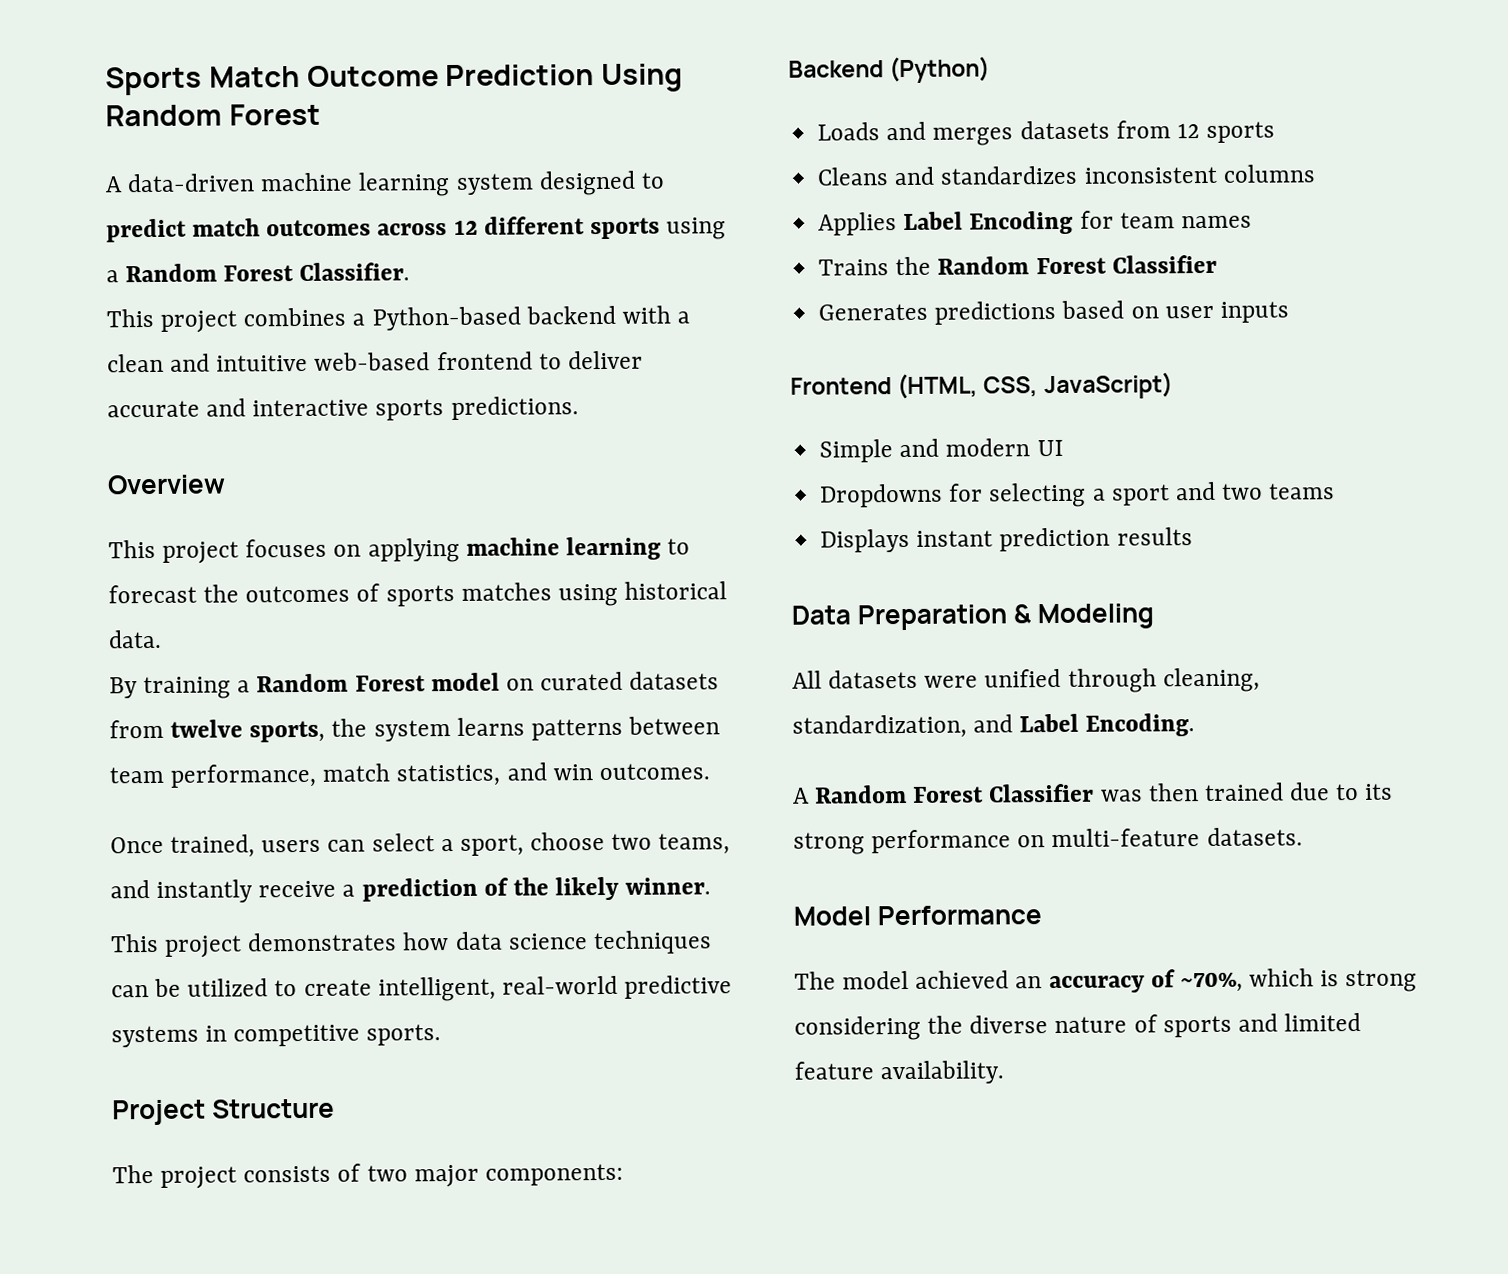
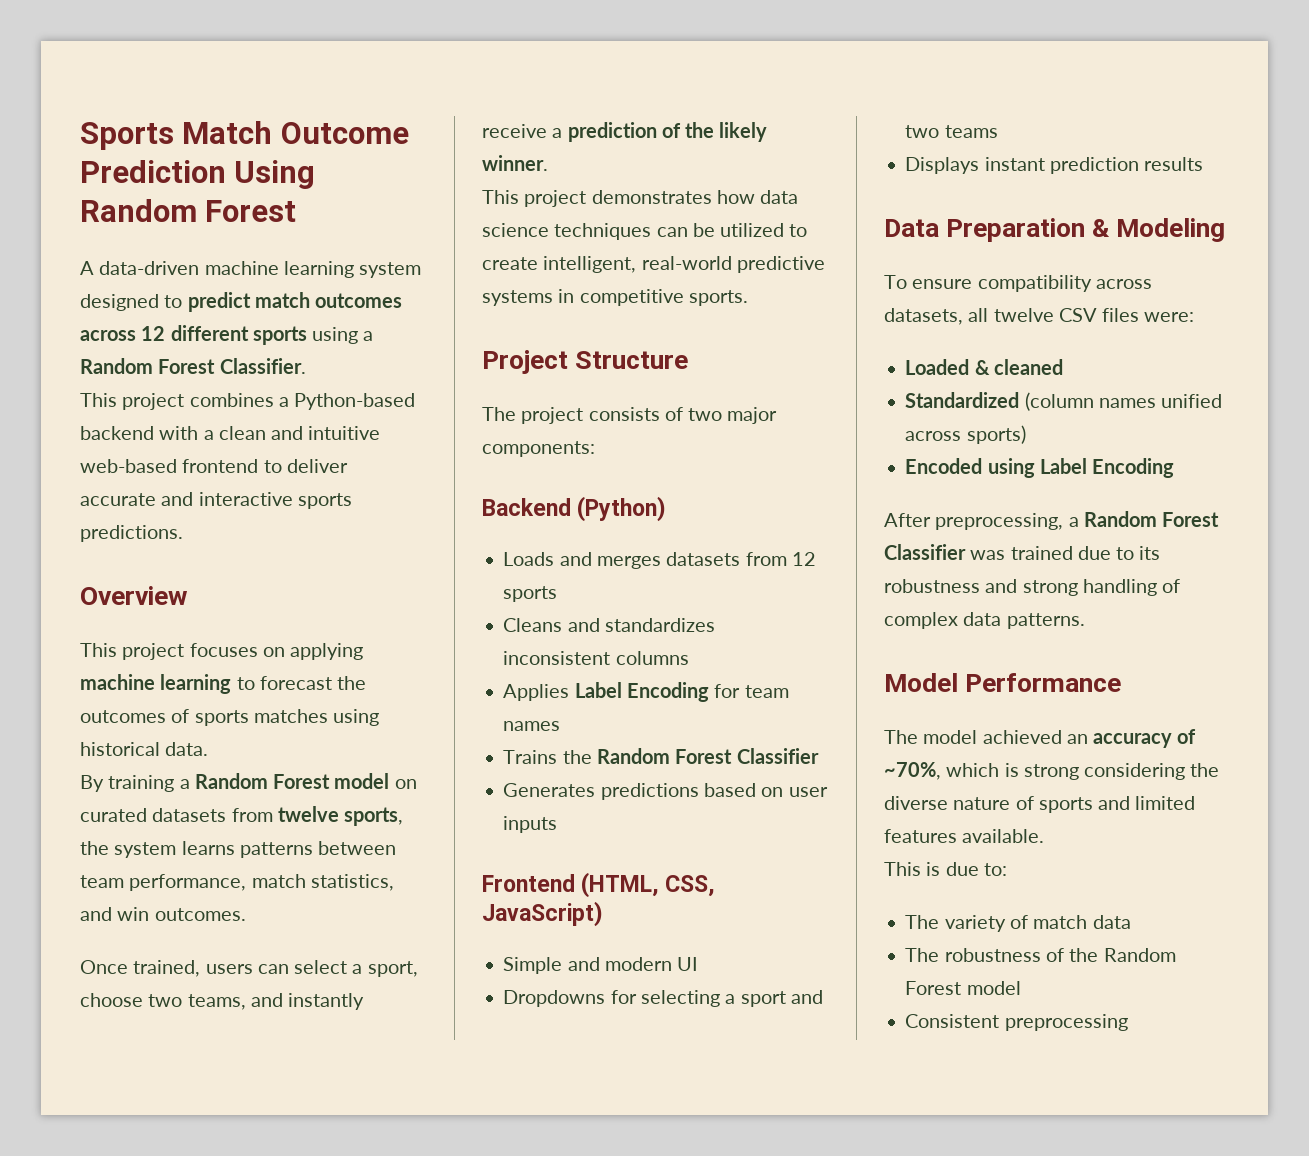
- All datasets were unified through cleaning, standardization, and Label Encoding.
- A Random Forest Classifier was then trained due to its strong performance on multi-feature datasets.
+ To ensure compatibility across datasets, all twelve CSV files were:
+ Loaded & cleaned
+ Standardized (column names unified across sports)
+ Encoded using Label Encoding
+ After preprocessing, a Random Forest Classifier was trained due to its robustness and strong handling of complex data patterns.
- The model achieved an accuracy of ~70%, which is strong considering the diverse nature of sports and limited feature availability.
+ The model achieved an accuracy of ~70%, which is strong considering the diverse nature of sports and limited features available.
+ This is due to:
+ The variety of match data
+ The robustness of the Random Forest model
+ Consistent preprocessing

